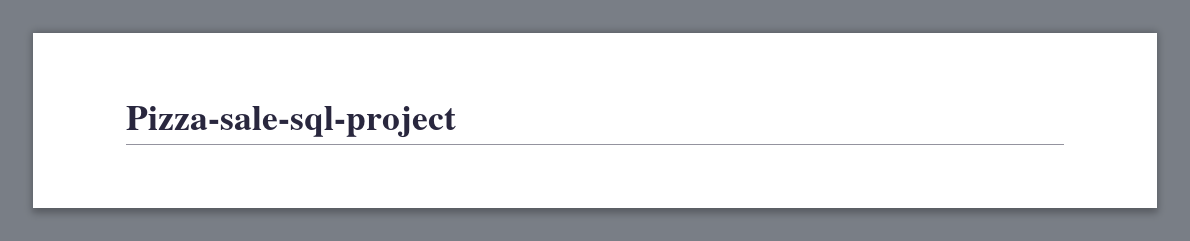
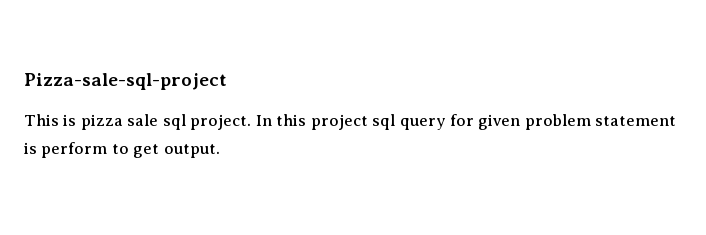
+ This is pizza sale sql project. In this project sql query for given problem statement is perform to get output.

